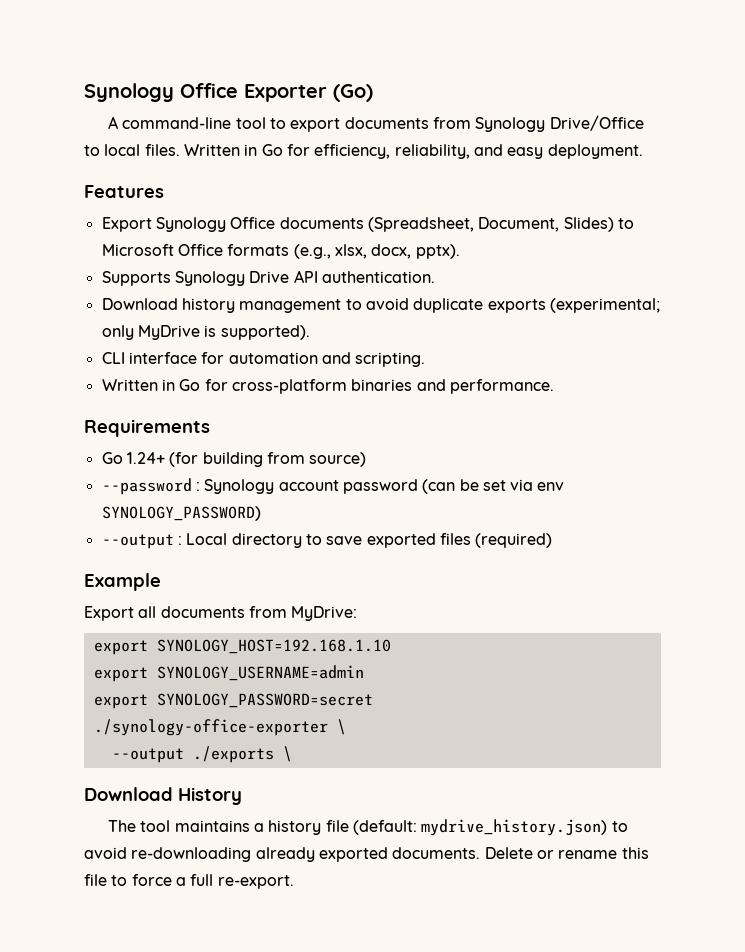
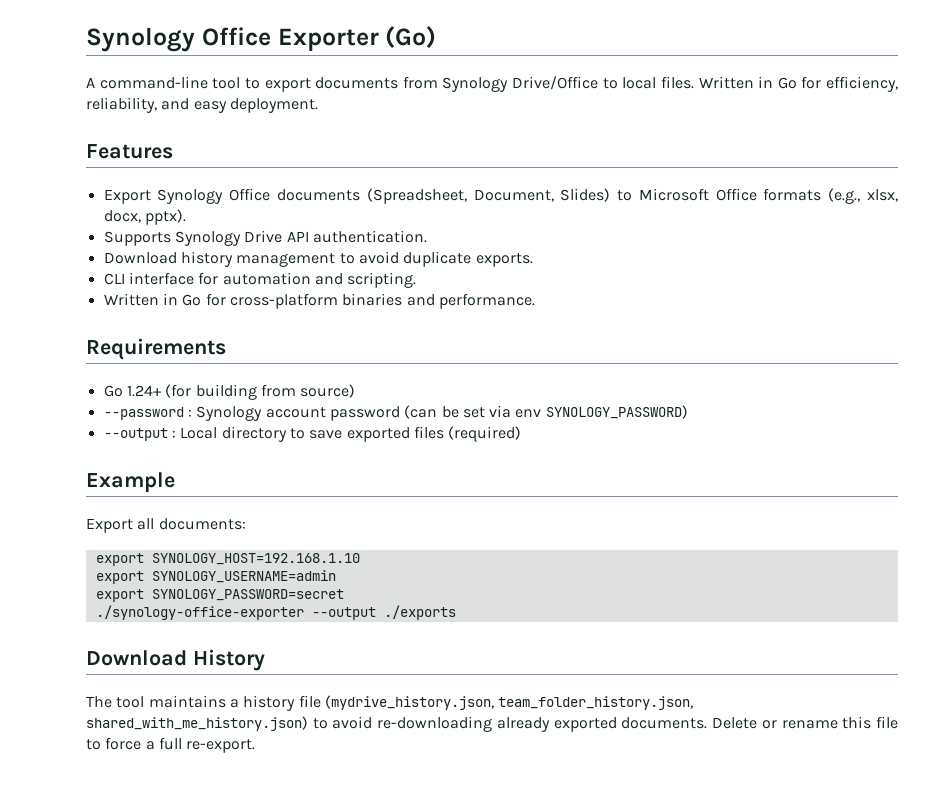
- Download history management to avoid duplicate exports (experimental; only MyDrive is supported).
+ Download history management to avoid duplicate exports.
- Export all documents from MyDrive:
+ Export all documents:
- ./synology-office-exporter \
- --output ./exports \
+ ./synology-office-exporter --output ./exports
- The tool maintains a history file (default: mydrive_history.json) to avoid re-downloading already exported documents.
+ The tool maintains a history file (mydrive_history.json, team_folder_history.json, shared_with_me_history.json) to avoid re-downloading already exported documents.

